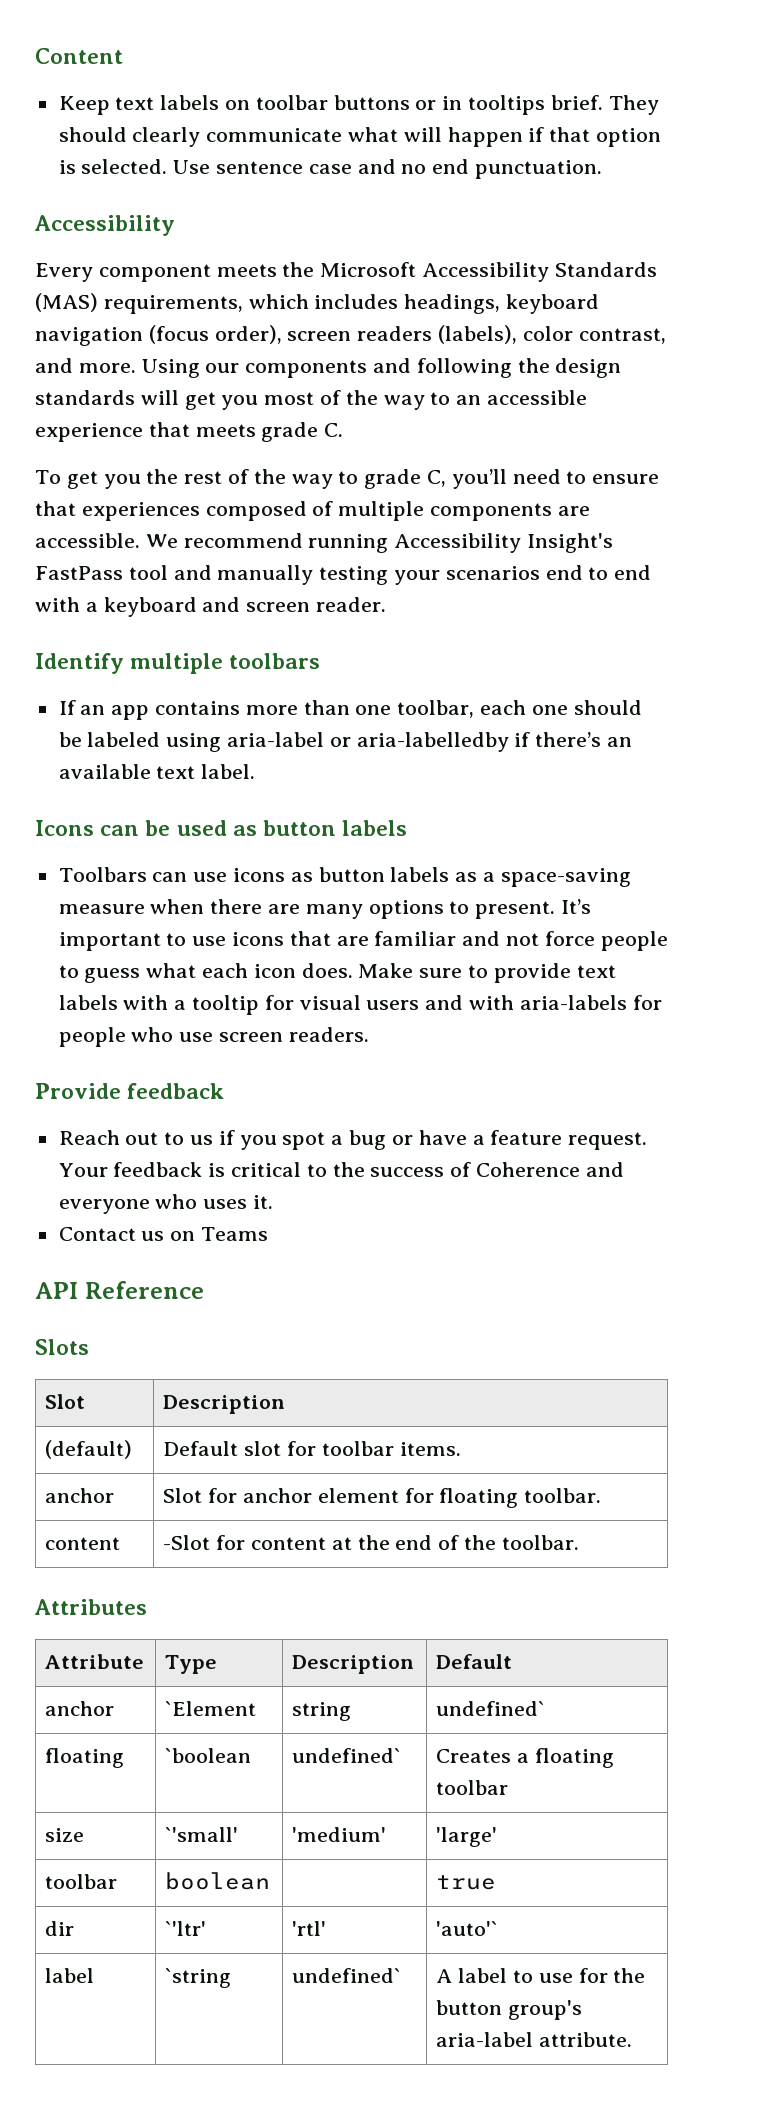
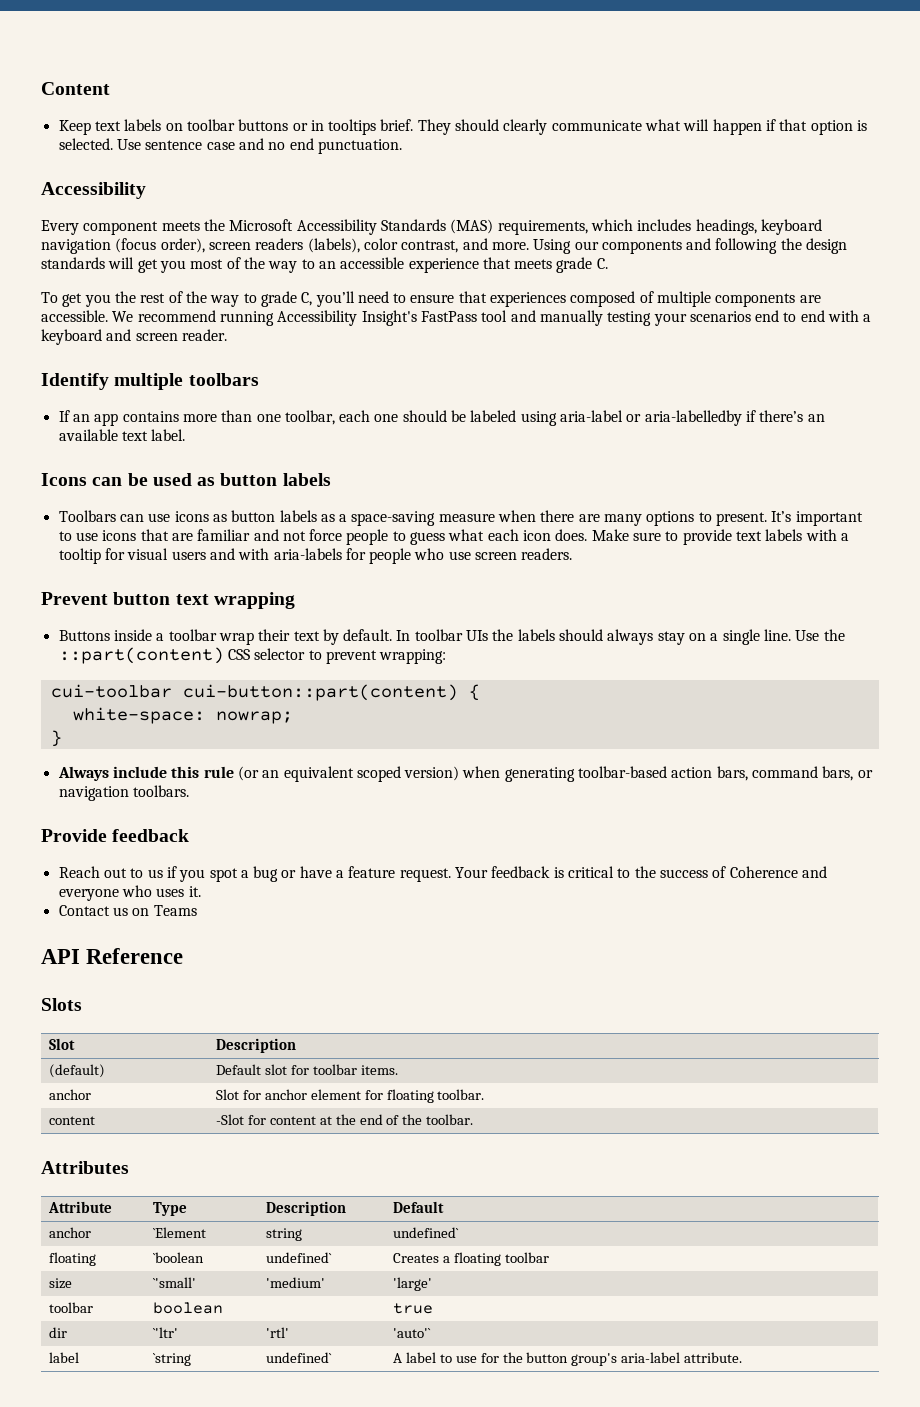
+ Prevent button text wrapping
+ Buttons inside a toolbar wrap their text by default. In toolbar UIs the labels should always stay on a single line. Use the ::part(content) CSS selector to prevent wrapping:
+ cui-toolbar cui-button::part(content) {
+ white-space: nowrap;
+ }
+ Always include this rule (or an equivalent scoped version) when generating toolbar-based action bars, command bars, or navigation toolbars.

